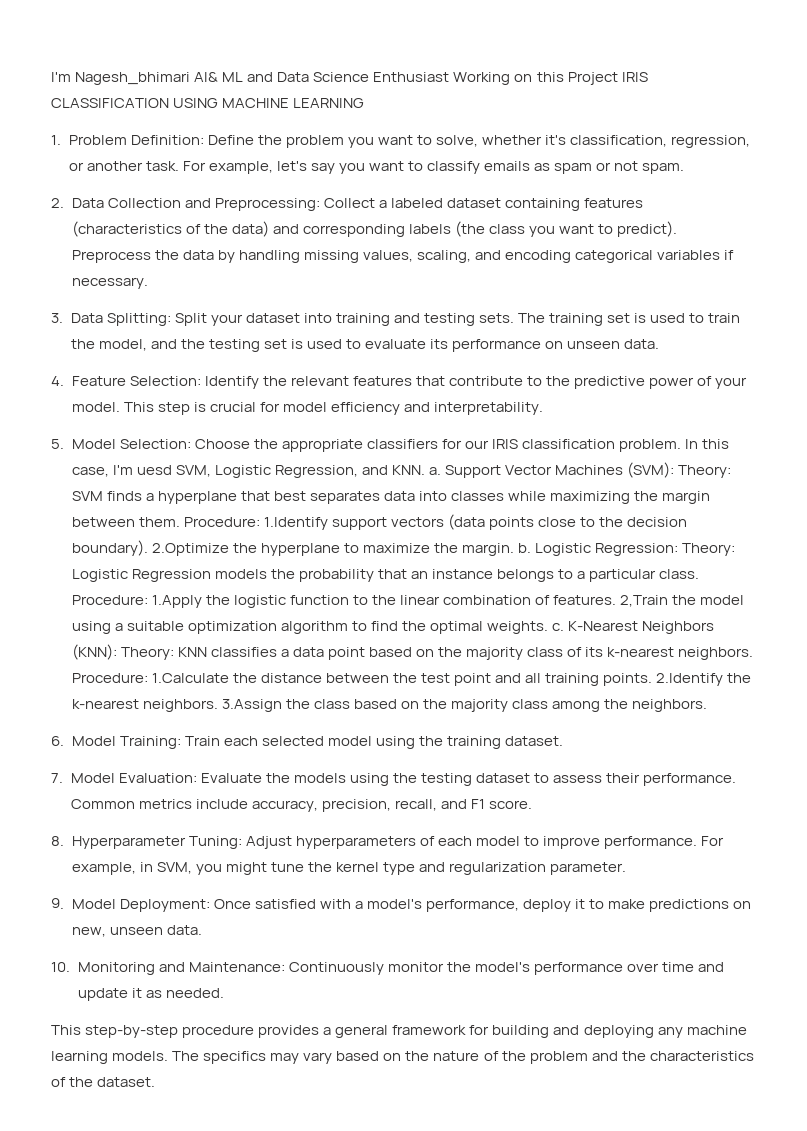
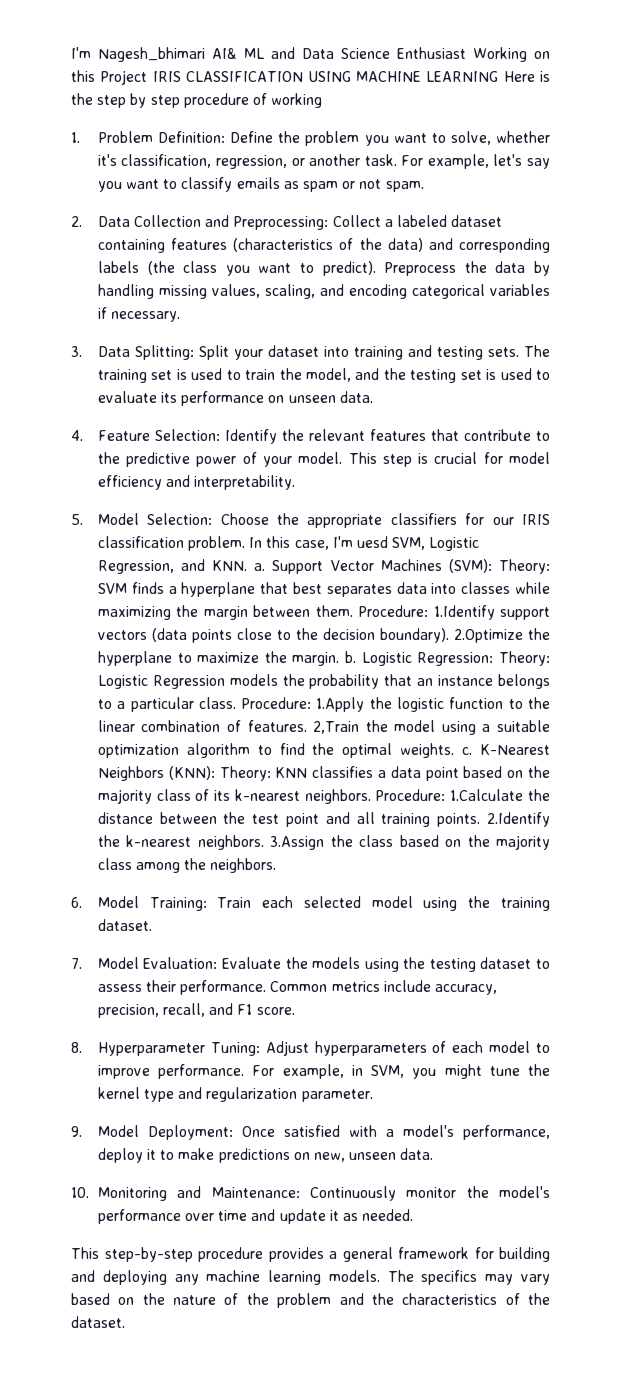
- I'm Nagesh_bhimari AI& ML and Data Science Enthusiast Working on this Project IRIS CLASSIFICATION USING MACHINE LEARNING
+ I'm Nagesh_bhimari AI& ML and Data Science Enthusiast Working on this Project IRIS CLASSIFICATION USING MACHINE LEARNING Here is the step by step procedure of working

